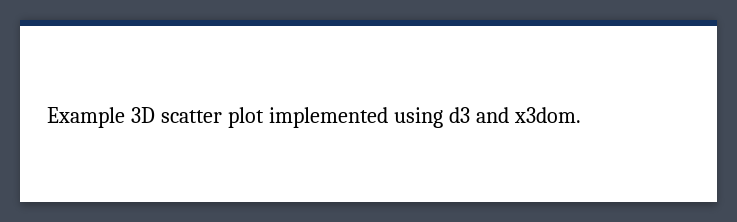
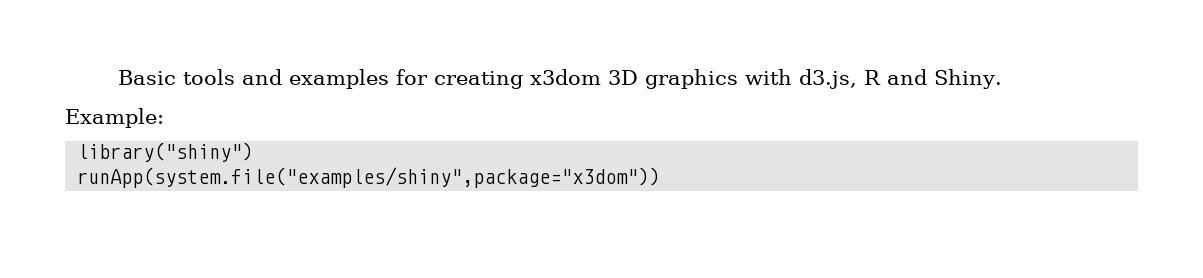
- Example 3D scatter plot implemented using d3 and x3dom.
+ Basic tools and examples for creating x3dom 3D graphics with d3.js, R and Shiny.
+ Example:
+ library("shiny")
+ runApp(system.file("examples/shiny",package="x3dom"))

